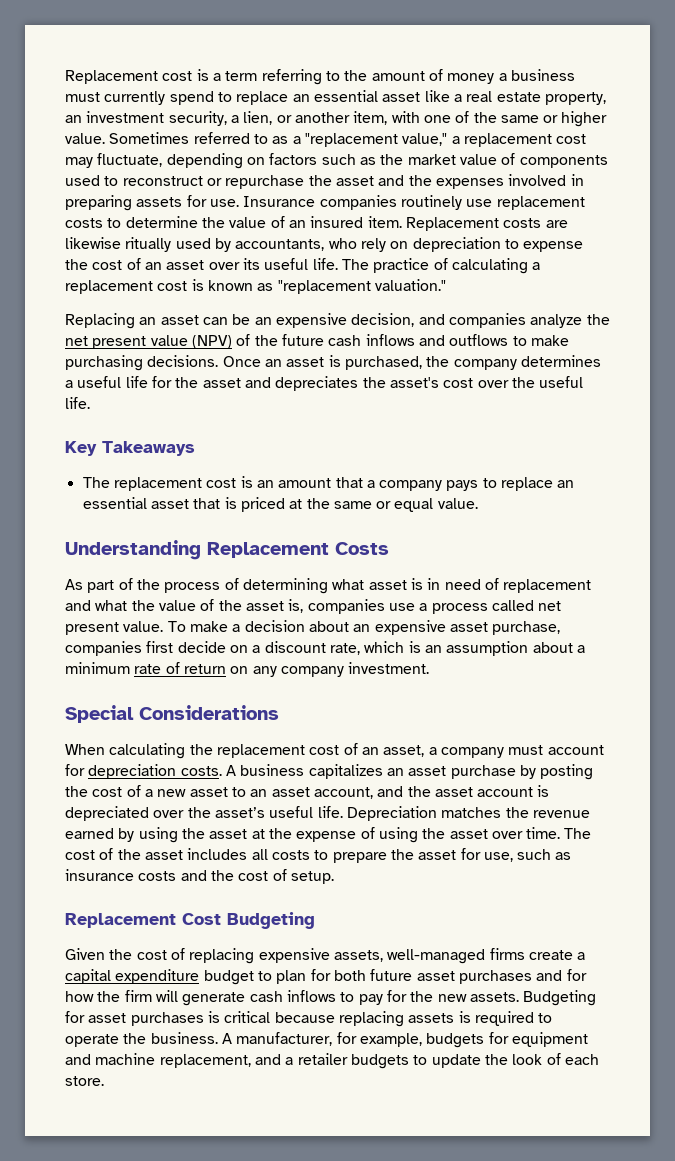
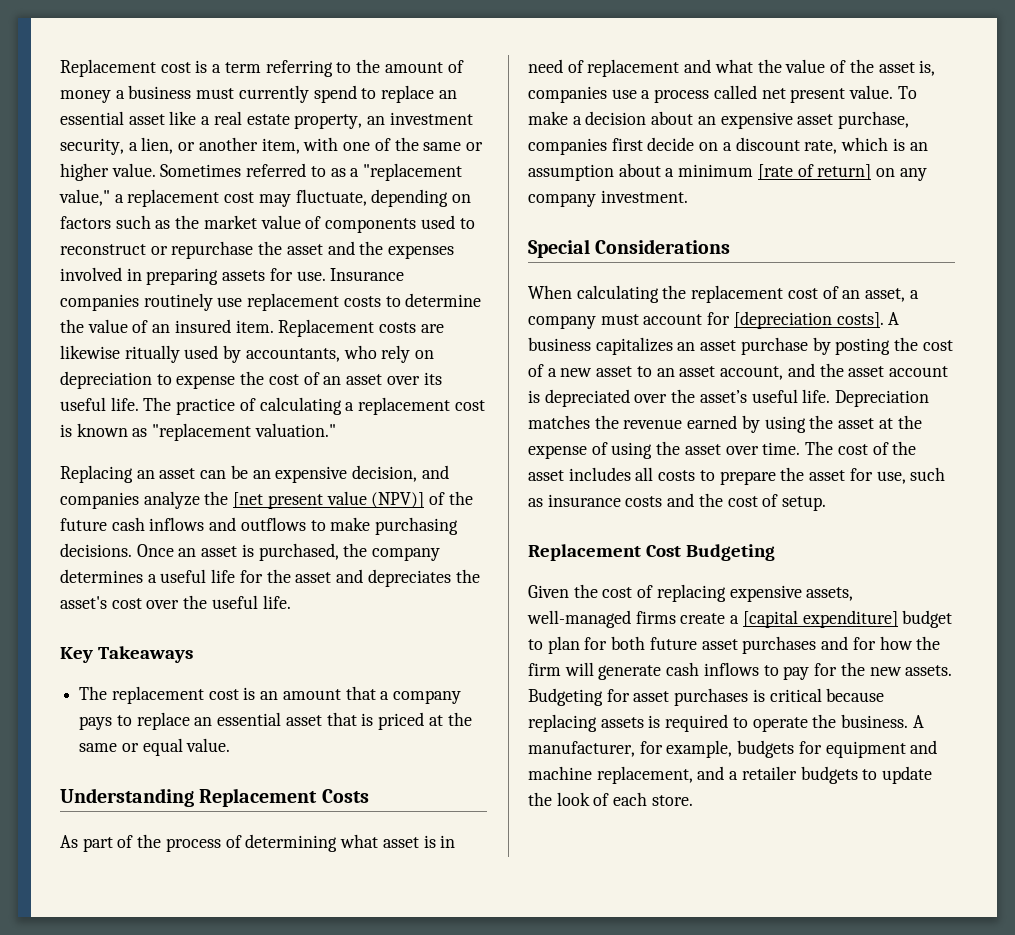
- Replacing an asset can be an expensive decision, and companies analyze the net present value (NPV) of the future cash inflows and outflows to make purchasing decisions.
+ Replacing an asset can be an expensive decision, and companies analyze the [net present value (NPV)] of the future cash inflows and outflows to make purchasing decisions.
- To make a decision about an expensive asset purchase, companies first decide on a discount rate, which is an assumption about a minimum rate of return on any company investment.
+ To make a decision about an expensive asset purchase, companies first decide on a discount rate, which is an assumption about a minimum [rate of return] on any company investment.
- When calculating the replacement cost of an asset, a company must account for depreciation costs.
+ When calculating the replacement cost of an asset, a company must account for [depreciation costs].
- Given the cost of replacing expensive assets, well-managed firms create a capital expenditure budget to plan for both future asset purchases and for how the firm will generate cash inflows to pay for the new assets.
+ Given the cost of replacing expensive assets, well-managed firms create a [capital expenditure] budget to plan for both future asset purchases and for how the firm will generate cash inflows to pay for the new assets.

